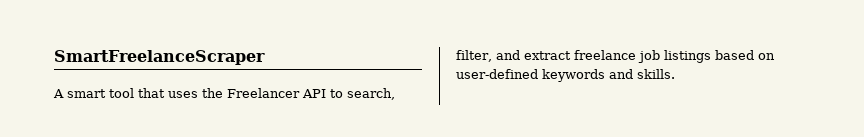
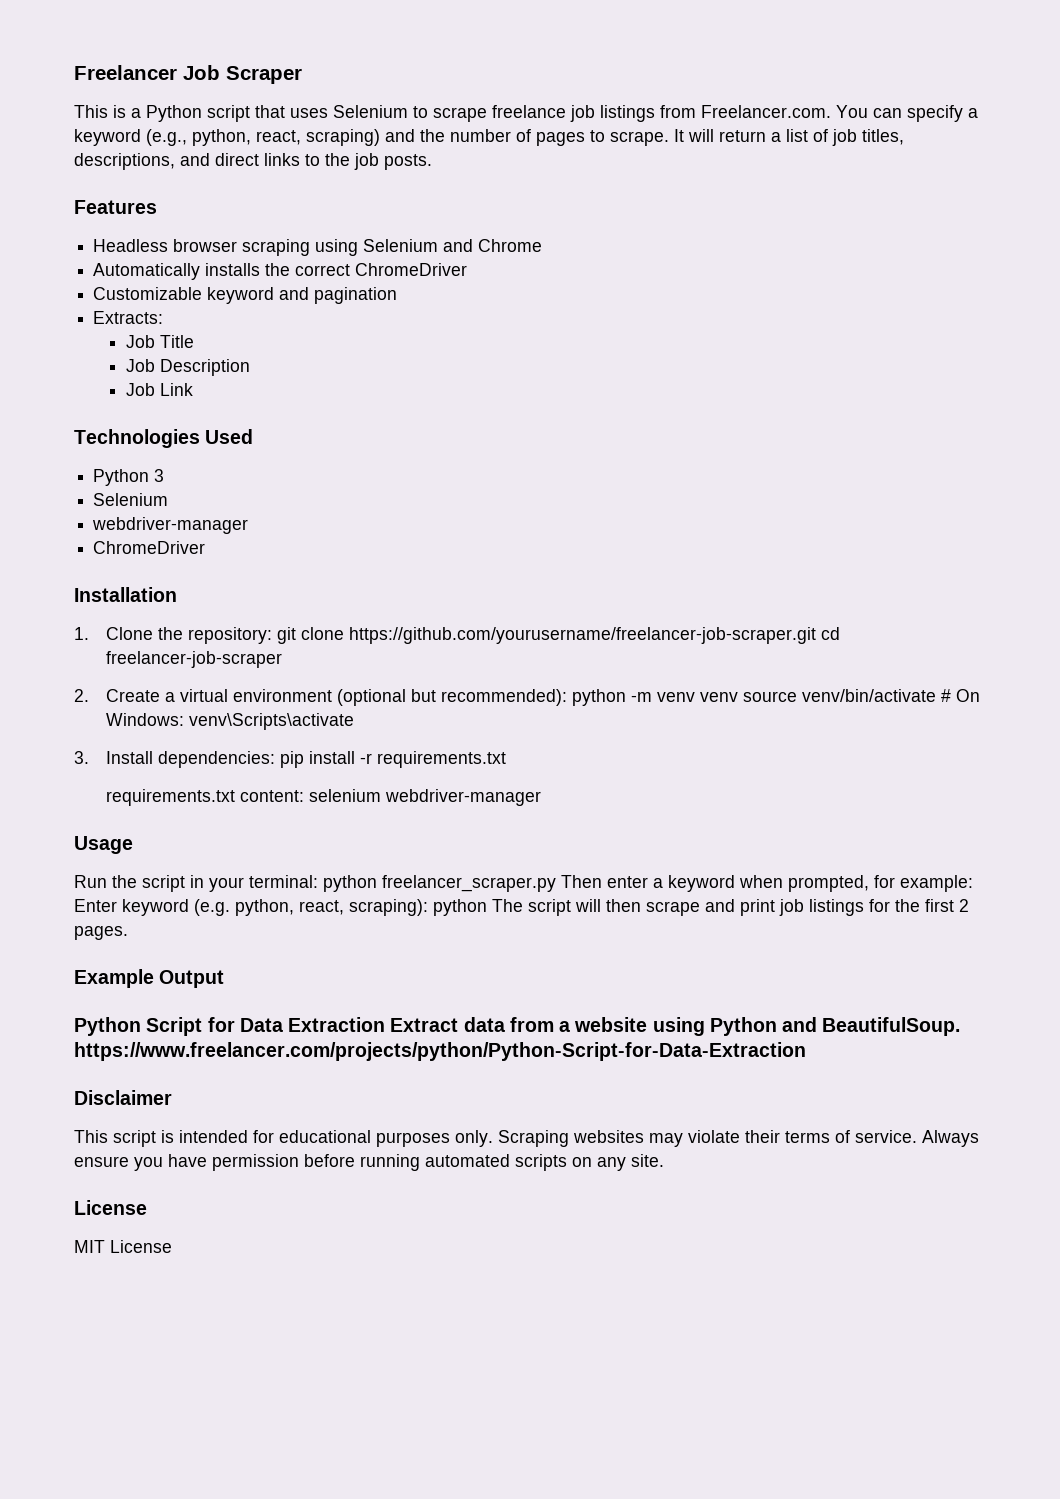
- SmartFreelanceScraper
- A smart tool that uses the Freelancer API to search, filter, and extract freelance job listings based on user-defined keywords and skills.
+ Freelancer Job Scraper
+ This is a Python script that uses Selenium to scrape freelance job listings from Freelancer.com. You can specify a keyword (e.g., python, react, scraping) and the number of pages to scrape. It will return a list of job titles, descriptions, and direct links to the job posts.
+ Features
+ Headless browser scraping using Selenium and Chrome
+ Automatically installs the correct ChromeDriver
+ Customizable keyword and pagination
+ Extracts:
+ Job Title
+ Job Description
+ Job Link
+ Technologies Used
+ Python 3
+ Selenium
+ webdriver-manager
+ ChromeDriver
+ Installation
+ 1. Clone the repository: git clone https://github.com/yourusername/freelancer-job-scraper.git cd freelancer-job-scraper
+ 2. Create a virtual environment (optional but recommended): python -m venv venv source venv/bin/activate # On Windows: venv\Scripts\activate
+ 3. Install dependencies: pip install -r requirements.txt
+ requirements.txt content: selenium webdriver-manager
+ Usage
+ Run the script in your terminal: python freelancer_scraper.py Then enter a keyword when prompted, for example: Enter keyword (e.g. python, react, scraping): python The script will then scrape and print job listings for the first 2 pages.
+ Example Output
+ Python Script for Data Extraction Extract data from a website using Python and BeautifulSoup. https://www.freelancer.com/projects/python/Python-Script-for-Data-Extraction
+ Disclaimer
+ This script is intended for educational purposes only. Scraping websites may violate their terms of service. Always ensure you have permission before running automated scripts on any site.
+ License
+ MIT License

